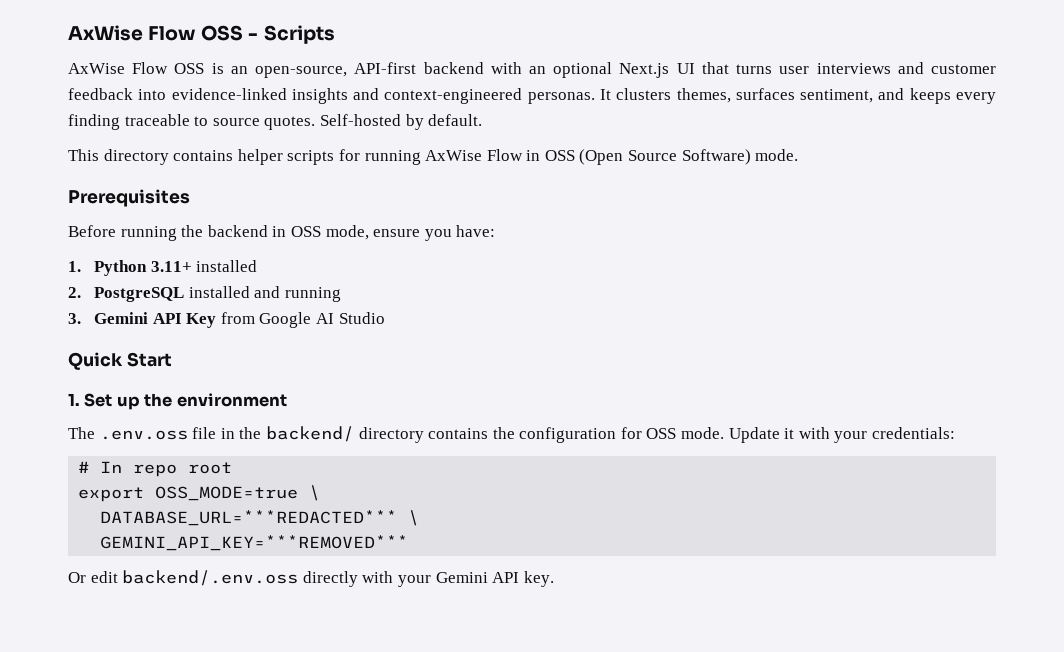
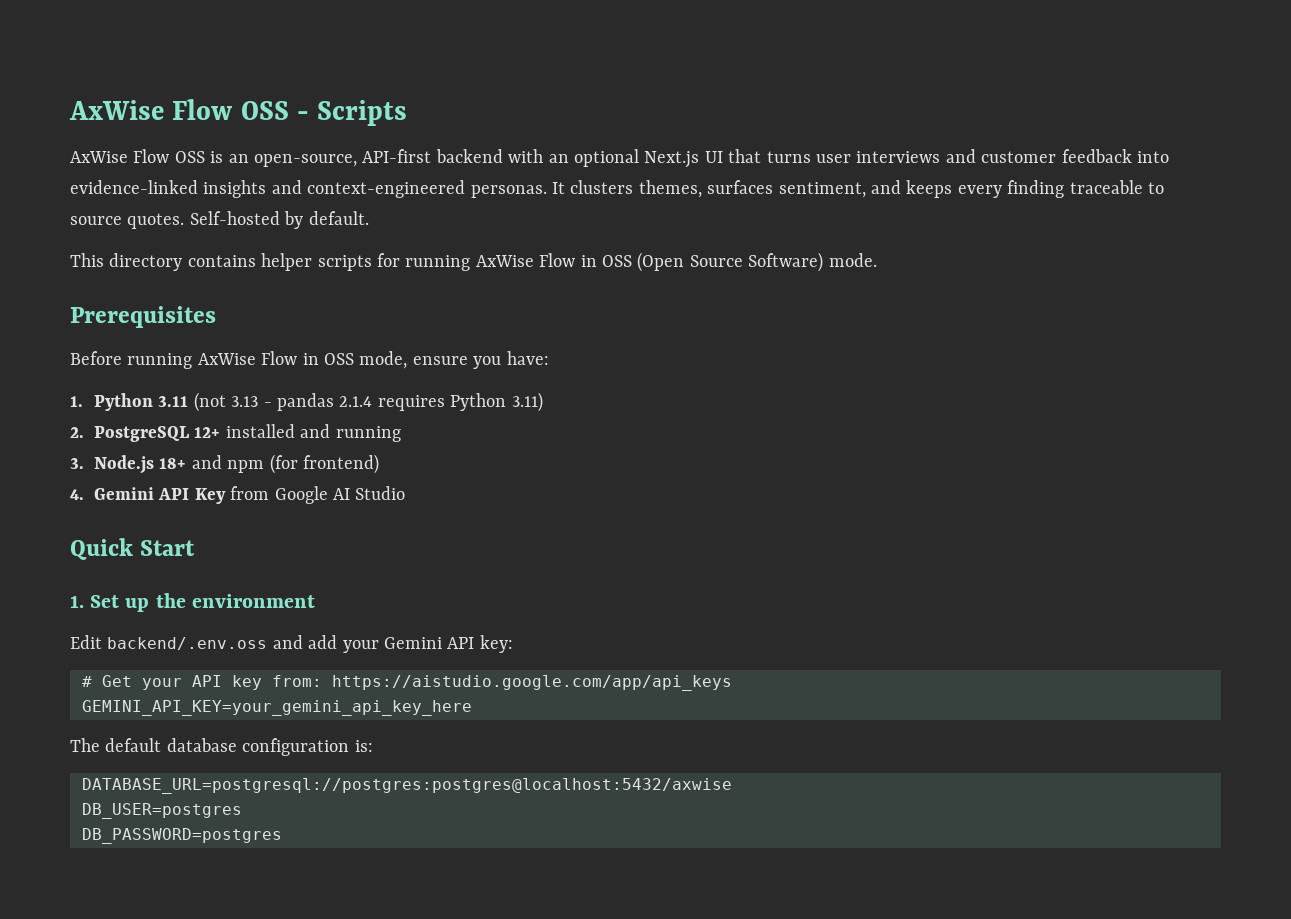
- Before running the backend in OSS mode, ensure you have:
+ Before running AxWise Flow in OSS mode, ensure you have:
- 1. Python 3.11+ installed
+ 1. Python 3.11 (not 3.13 - pandas 2.1.4 requires Python 3.11)
- 2. PostgreSQL installed and running
+ 2. PostgreSQL 12+ installed and running
- 3. Gemini API Key from Google AI Studio
+ 3. Node.js 18+ and npm (for frontend)
+ 4. Gemini API Key from Google AI Studio
- The .env.oss file in the backend/ directory contains the configuration for OSS mode. Update it with your credentials:
- # In repo root
- export OSS_MODE=true \
- DATABASE_URL=***REDACTED*** \
- GEMINI_API_KEY=***REMOVED***
- Or edit backend/.env.oss directly with your Gemini API key.
+ Edit backend/.env.oss and add your Gemini API key:
+ # Get your API key from: https://aistudio.google.com/app/api_keys
+ GEMINI_API_KEY=your_gemini_api_key_here
+ The default database configuration is:
+ DATABASE_URL=postgresql://postgres:postgres@localhost:5432/axwise
+ DB_USER=postgres
+ DB_PASSWORD=postgres

